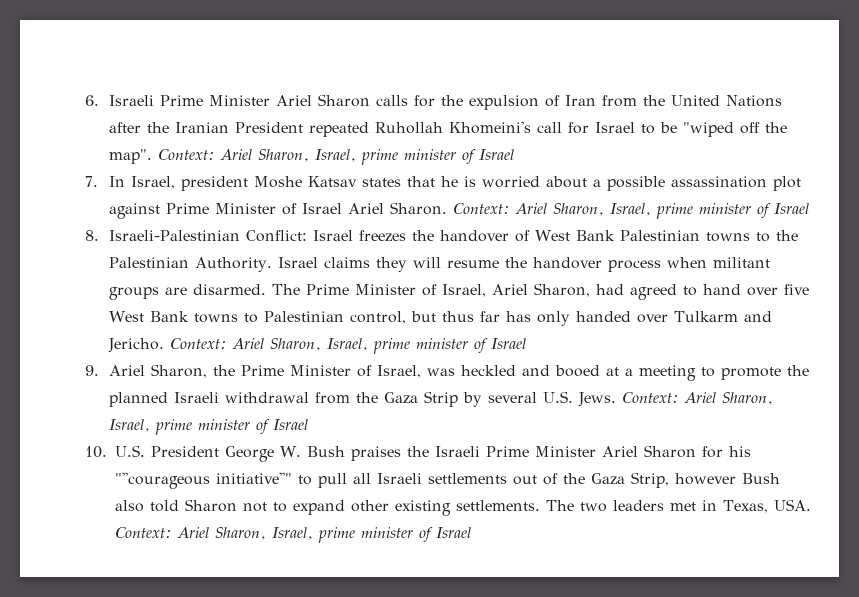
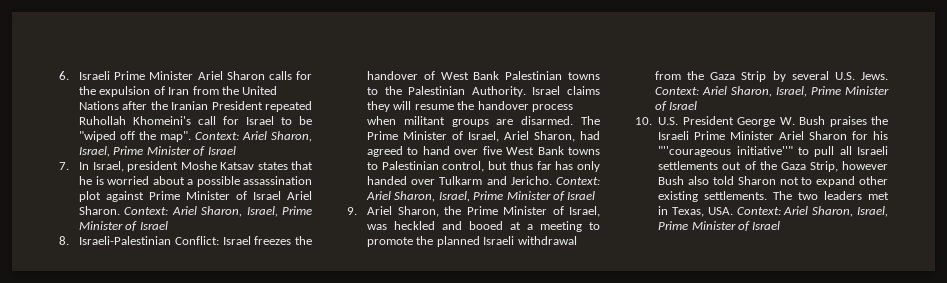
- 6. Israeli Prime Minister Ariel Sharon calls for the expulsion of Iran from the United Nations after the Iranian President repeated Ruhollah Khomeini's call for Israel to be "wiped off the map". Context: Ariel Sharon, Israel, prime minister of Israel
+ 6. Israeli Prime Minister Ariel Sharon calls for the expulsion of Iran from the United Nations after the Iranian President repeated Ruhollah Khomeini's call for Israel to be "wiped off the map". Context: Ariel Sharon, Israel, Prime Minister of Israel
- 7. In Israel, president Moshe Katsav states that he is worried about a possible assassination plot against Prime Minister of Israel Ariel Sharon. Context: Ariel Sharon, Israel, prime minister of Israel
+ 7. In Israel, president Moshe Katsav states that he is worried about a possible assassination plot against Prime Minister of Israel Ariel Sharon. Context: Ariel Sharon, Israel, Prime Minister of Israel
- The Prime Minister of Israel, Ariel Sharon, had agreed to hand over five West Bank towns to Palestinian control, but thus far has only handed over Tulkarm and Jericho. Context: Ariel Sharon, Israel, prime minister of Israel
+ The Prime Minister of Israel, Ariel Sharon, had agreed to hand over five West Bank towns to Palestinian control, but thus far has only handed over Tulkarm and Jericho. Context: Ariel Sharon, Israel, Prime Minister of Israel
- 9. Ariel Sharon, the Prime Minister of Israel, was heckled and booed at a meeting to promote the planned Israeli withdrawal from the Gaza Strip by several U.S. Jews. Context: Ariel Sharon, Israel, prime minister of Israel
+ 9. Ariel Sharon, the Prime Minister of Israel, was heckled and booed at a meeting to promote the planned Israeli withdrawal from the Gaza Strip by several U.S. Jews. Context: Ariel Sharon, Israel, Prime Minister of Israel
- The two leaders met in Texas, USA. Context: Ariel Sharon, Israel, prime minister of Israel
+ The two leaders met in Texas, USA. Context: Ariel Sharon, Israel, Prime Minister of Israel

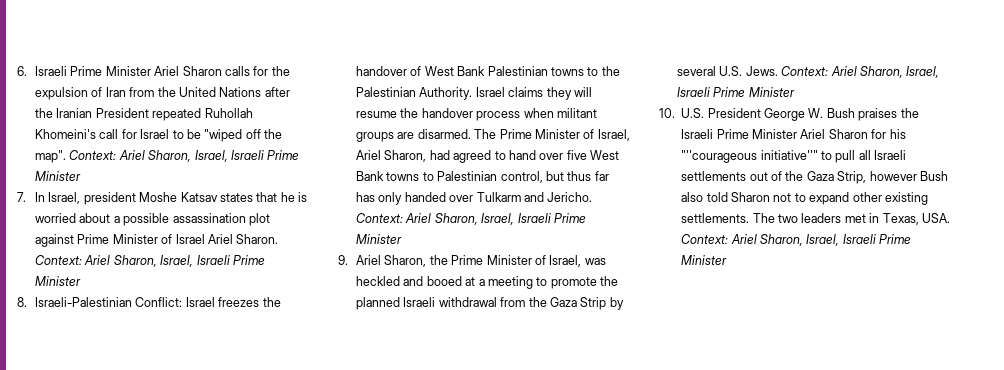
- 6. Israeli Prime Minister Ariel Sharon calls for the expulsion of Iran from the United Nations after the Iranian President repeated Ruhollah Khomeini's call for Israel to be "wiped off the map". Context: Ariel Sharon, Israel, Prime Minister of Israel
+ 6. Israeli Prime Minister Ariel Sharon calls for the expulsion of Iran from the United Nations after the Iranian President repeated Ruhollah Khomeini's call for Israel to be "wiped off the map". Context: Ariel Sharon, Israel, Israeli Prime Minister
- 7. In Israel, president Moshe Katsav states that he is worried about a possible assassination plot against Prime Minister of Israel Ariel Sharon. Context: Ariel Sharon, Israel, Prime Minister of Israel
+ 7. In Israel, president Moshe Katsav states that he is worried about a possible assassination plot against Prime Minister of Israel Ariel Sharon. Context: Ariel Sharon, Israel, Israeli Prime Minister
- The Prime Minister of Israel, Ariel Sharon, had agreed to hand over five West Bank towns to Palestinian control, but thus far has only handed over Tulkarm and Jericho. Context: Ariel Sharon, Israel, Prime Minister of Israel
+ The Prime Minister of Israel, Ariel Sharon, had agreed to hand over five West Bank towns to Palestinian control, but thus far has only handed over Tulkarm and Jericho. Context: Ariel Sharon, Israel, Israeli Prime Minister
- 9. Ariel Sharon, the Prime Minister of Israel, was heckled and booed at a meeting to promote the planned Israeli withdrawal from the Gaza Strip by several U.S. Jews. Context: Ariel Sharon, Israel, Prime Minister of Israel
+ 9. Ariel Sharon, the Prime Minister of Israel, was heckled and booed at a meeting to promote the planned Israeli withdrawal from the Gaza Strip by several U.S. Jews. Context: Ariel Sharon, Israel, Israeli Prime Minister
- The two leaders met in Texas, USA. Context: Ariel Sharon, Israel, Prime Minister of Israel
+ The two leaders met in Texas, USA. Context: Ariel Sharon, Israel, Israeli Prime Minister

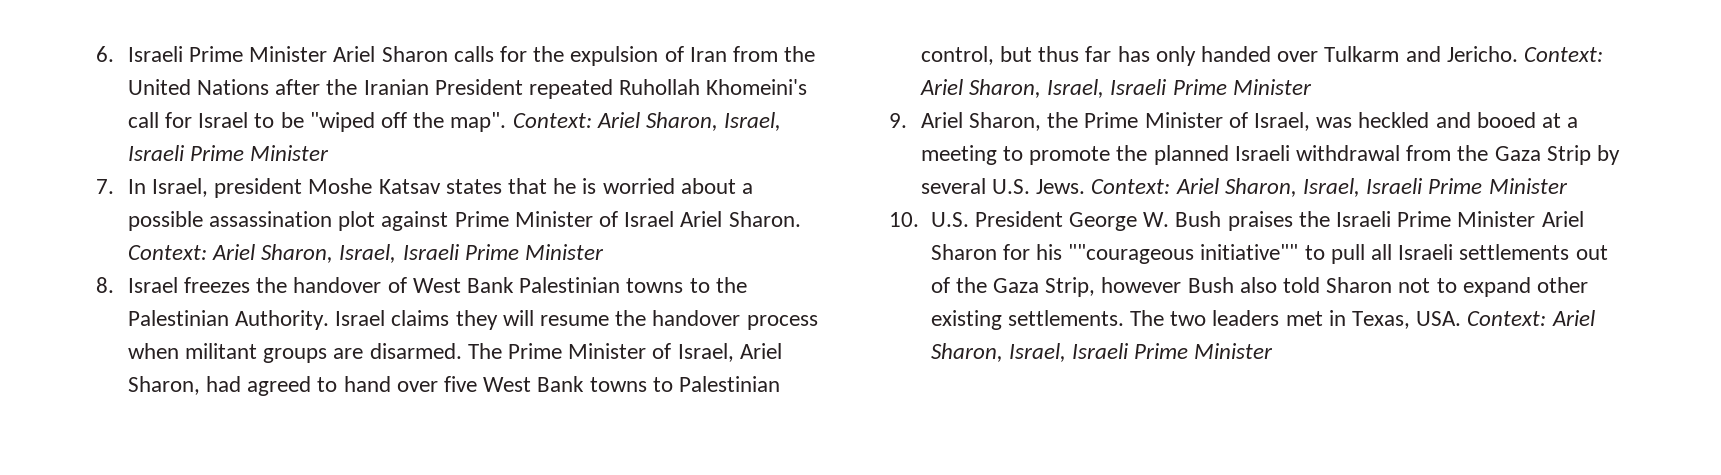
- 8. Israeli-Palestinian Conflict: Israel freezes the handover of West Bank Palestinian towns to the Palestinian Authority.
+ 8. Israel freezes the handover of West Bank Palestinian towns to the Palestinian Authority.
- 10. U.S. President George W. Bush praises the Israeli Prime Minister Ariel Sharon for his "''courageous initiative''" to pull all Israeli settlements out of the Gaza Strip, however Bush also told Sharon not to expand other existing settlements.
+ 10. U.S. President George W. Bush praises the Israeli Prime Minister Ariel Sharon for his ""courageous initiative"" to pull all Israeli settlements out of the Gaza Strip, however Bush also told Sharon not to expand other existing settlements.

